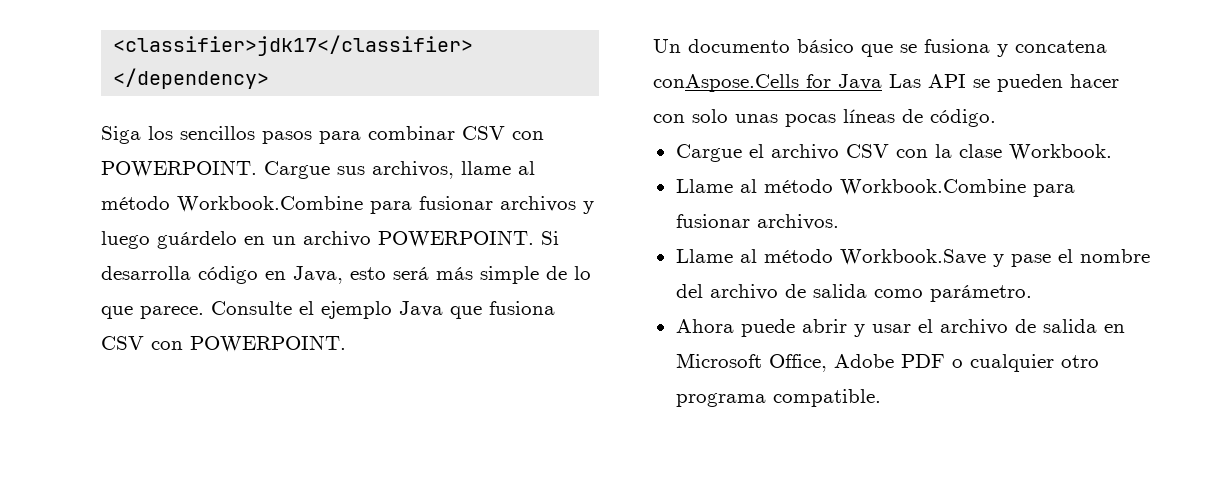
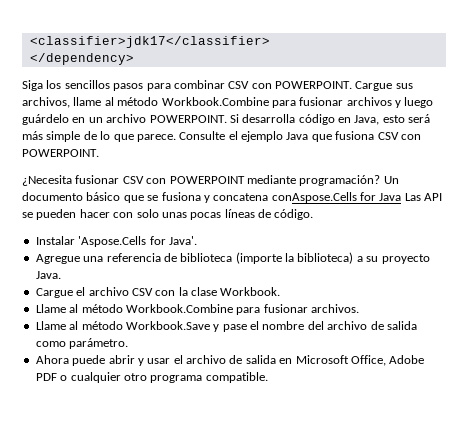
+ ¿Necesita fusionar CSV con POWERPOINT mediante programación?
+ Instalar 'Aspose.Cells for Java'.
+ Agregue una referencia de biblioteca (importe la biblioteca) a su proyecto Java.

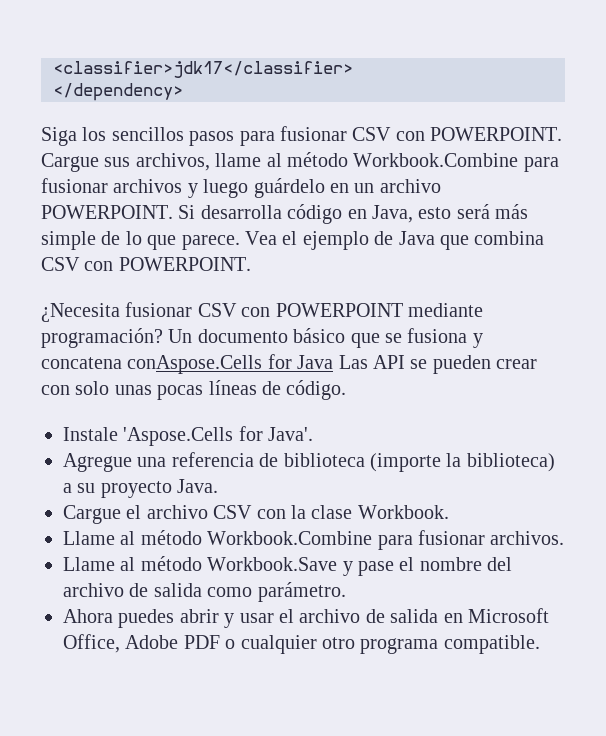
- Siga los sencillos pasos para combinar CSV con POWERPOINT.
+ Siga los sencillos pasos para fusionar CSV con POWERPOINT.
- Consulte el ejemplo Java que fusiona CSV con POWERPOINT.
+ Vea el ejemplo de Java que combina CSV con POWERPOINT.
- Un documento básico que se fusiona y concatena conAspose.Cells for Java Las API se pueden hacer con solo unas pocas líneas de código.
+ Un documento básico que se fusiona y concatena conAspose.Cells for Java Las API se pueden crear con solo unas pocas líneas de código.
- Instalar 'Aspose.Cells for Java'.
+ Instale 'Aspose.Cells for Java'.
- Ahora puede abrir y usar el archivo de salida en Microsoft Office, Adobe PDF o cualquier otro programa compatible.
+ Ahora puedes abrir y usar el archivo de salida en Microsoft Office, Adobe PDF o cualquier otro programa compatible.

